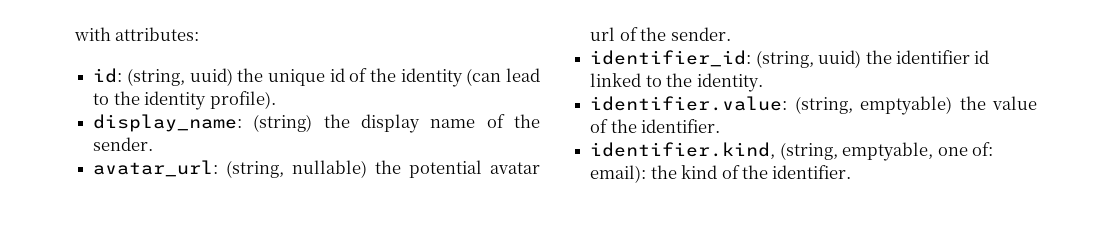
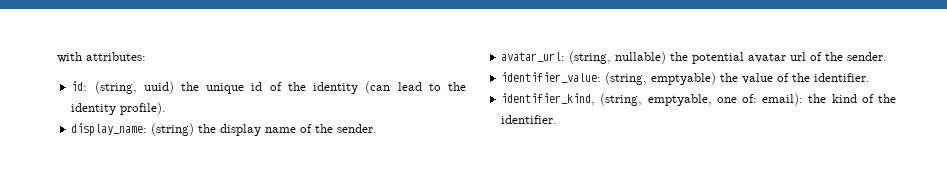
- identifier_id: (string, uuid) the identifier id linked to the identity.
- identifier.value: (string, emptyable) the value of the identifier.
+ identifier_value: (string, emptyable) the value of the identifier.
- identifier.kind, (string, emptyable, one of: email): the kind of the identifier.
+ identifier_kind, (string, emptyable, one of: email): the kind of the identifier.

